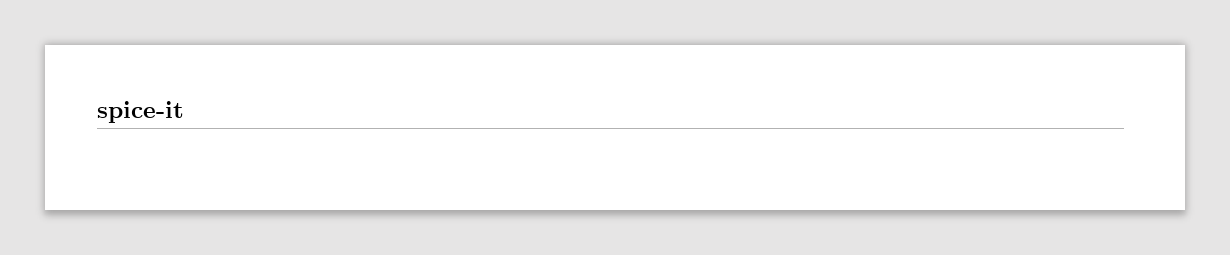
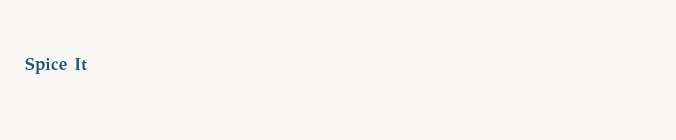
- spice-it
+ Spice It

